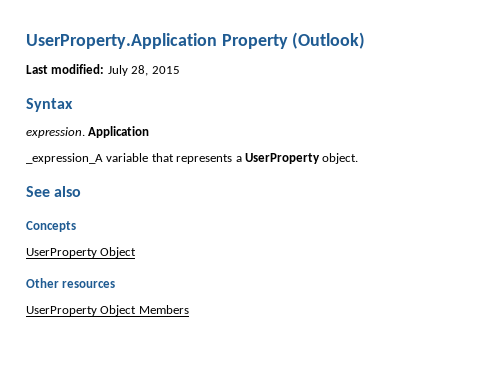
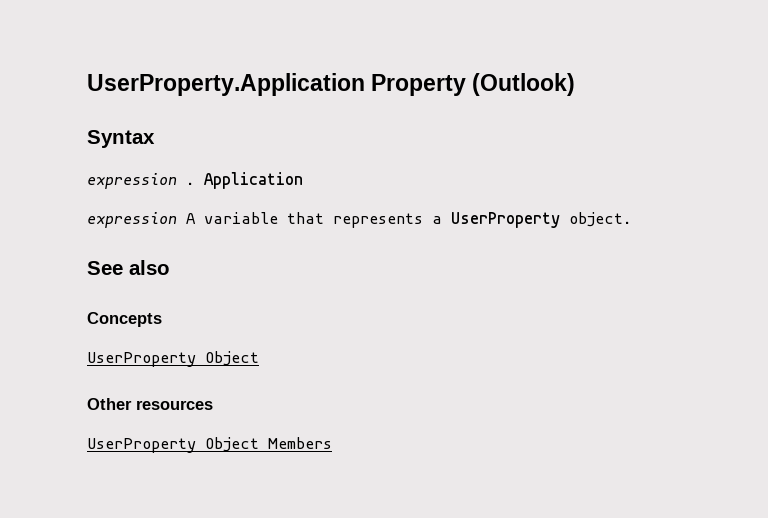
- Last modified: July 28, 2015
- expression.
+ expression .
- _expression_A variable that represents a UserProperty object.
+ expression A variable that represents a UserProperty object.

